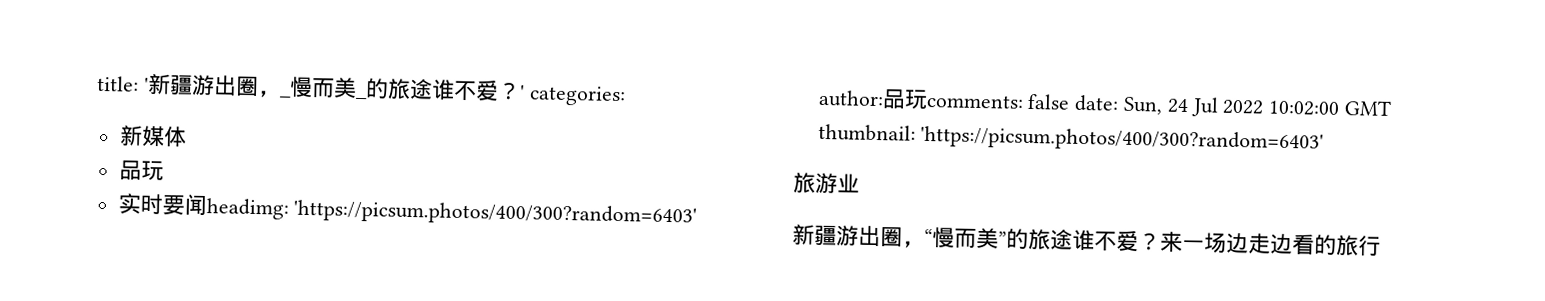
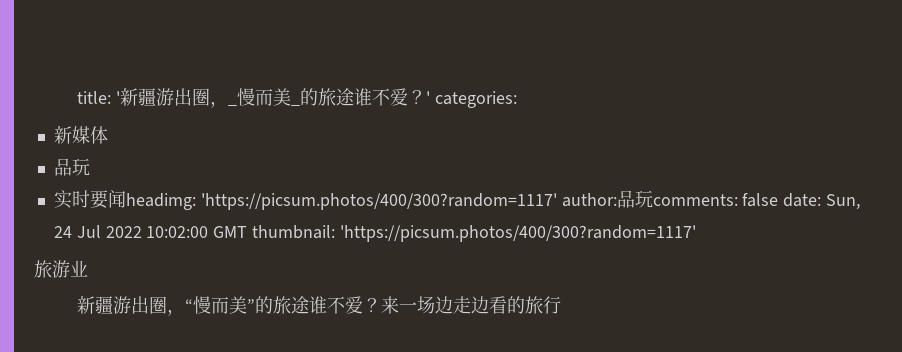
- 实时要闻headimg: 'https://picsum.photos/400/300?random=6403' author:品玩comments: false date: Sun, 24 Jul 2022 10:02:00 GMT thumbnail: 'https://picsum.photos/400/300?random=6403'
+ 实时要闻headimg: 'https://picsum.photos/400/300?random=1117' author:品玩comments: false date: Sun, 24 Jul 2022 10:02:00 GMT thumbnail: 'https://picsum.photos/400/300?random=1117'

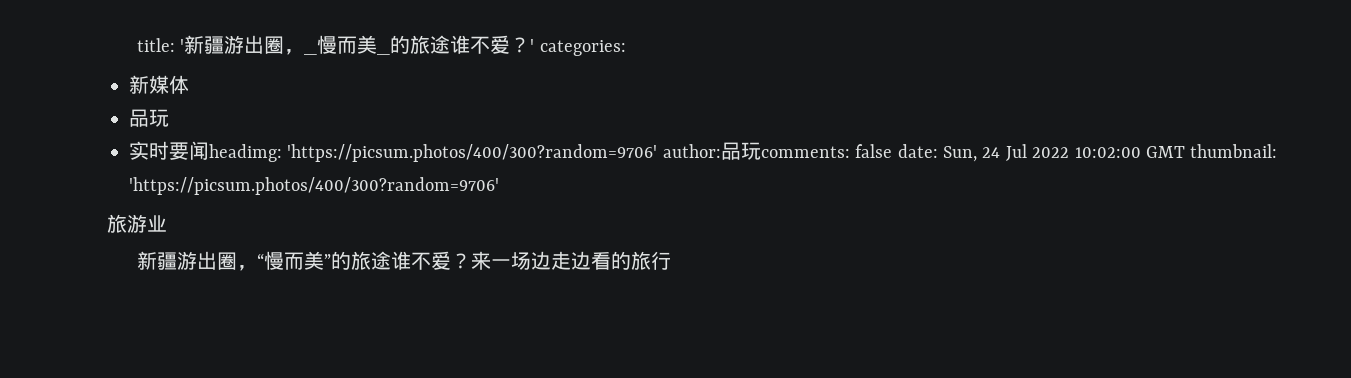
- 实时要闻headimg: 'https://picsum.photos/400/300?random=1117' author:品玩comments: false date: Sun, 24 Jul 2022 10:02:00 GMT thumbnail: 'https://picsum.photos/400/300?random=1117'
+ 实时要闻headimg: 'https://picsum.photos/400/300?random=9706' author:品玩comments: false date: Sun, 24 Jul 2022 10:02:00 GMT thumbnail: 'https://picsum.photos/400/300?random=9706'

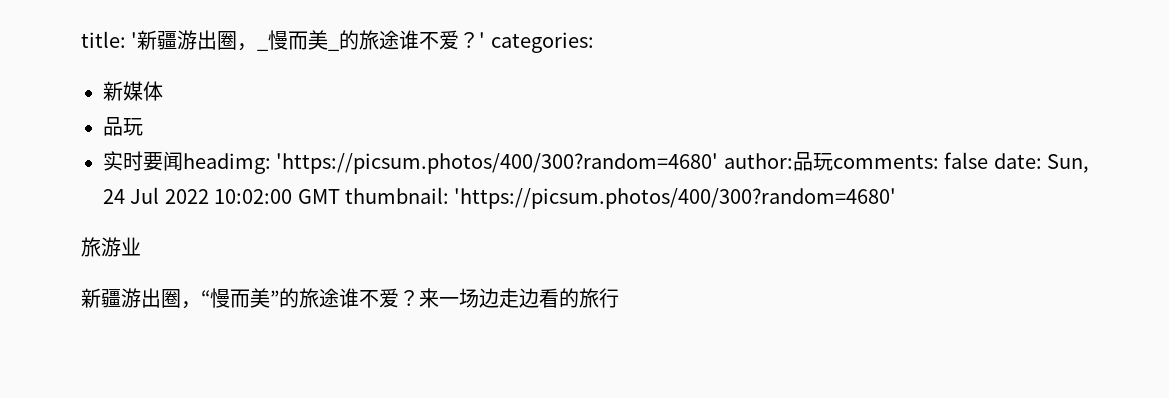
- 实时要闻headimg: 'https://picsum.photos/400/300?random=9706' author:品玩comments: false date: Sun, 24 Jul 2022 10:02:00 GMT thumbnail: 'https://picsum.photos/400/300?random=9706'
+ 实时要闻headimg: 'https://picsum.photos/400/300?random=4680' author:品玩comments: false date: Sun, 24 Jul 2022 10:02:00 GMT thumbnail: 'https://picsum.photos/400/300?random=4680'

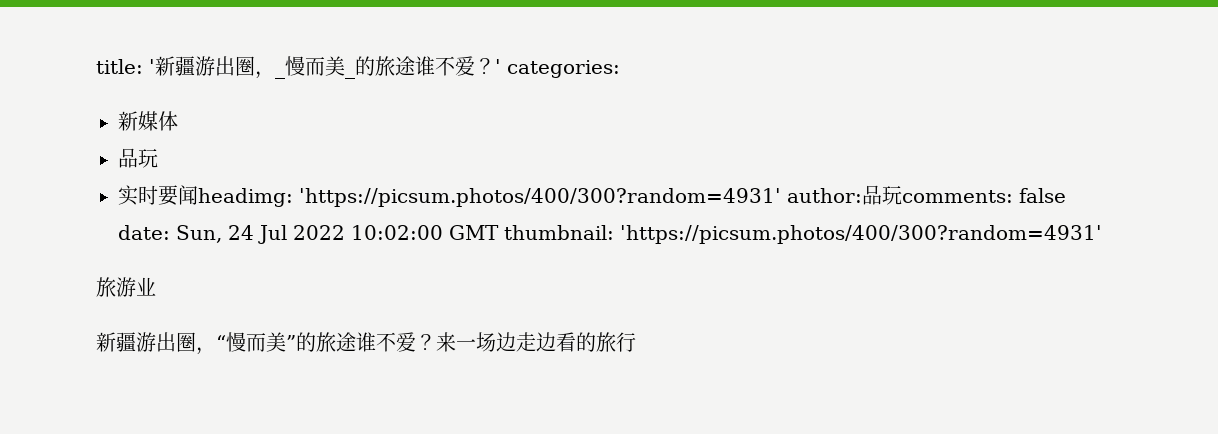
- 实时要闻headimg: 'https://picsum.photos/400/300?random=4680' author:品玩comments: false date: Sun, 24 Jul 2022 10:02:00 GMT thumbnail: 'https://picsum.photos/400/300?random=4680'
+ 实时要闻headimg: 'https://picsum.photos/400/300?random=4931' author:品玩comments: false date: Sun, 24 Jul 2022 10:02:00 GMT thumbnail: 'https://picsum.photos/400/300?random=4931'

